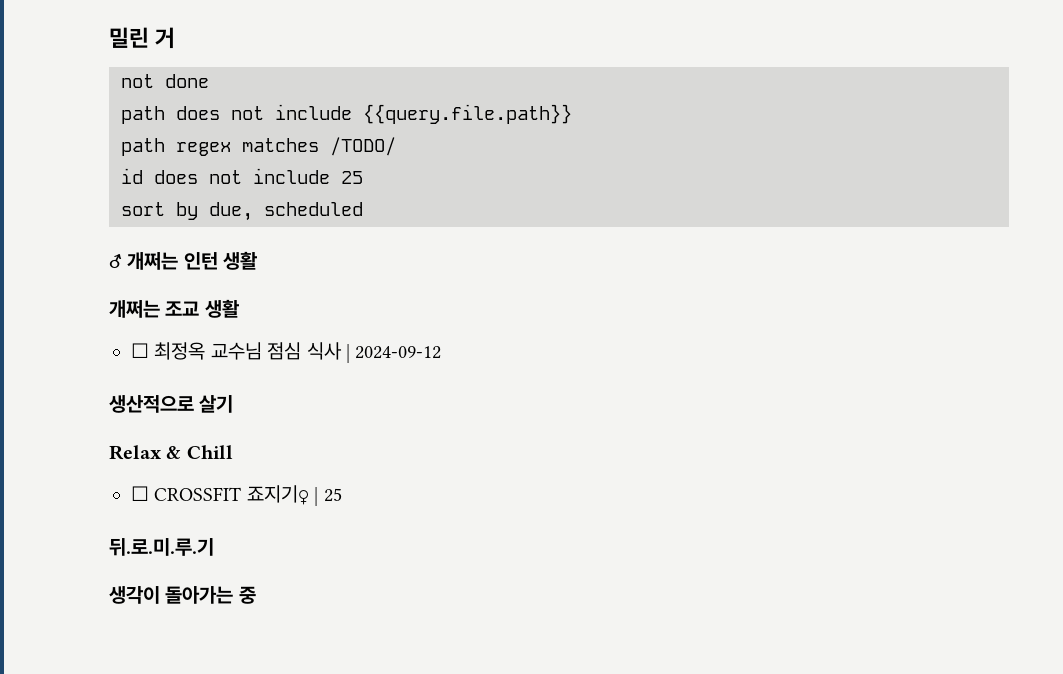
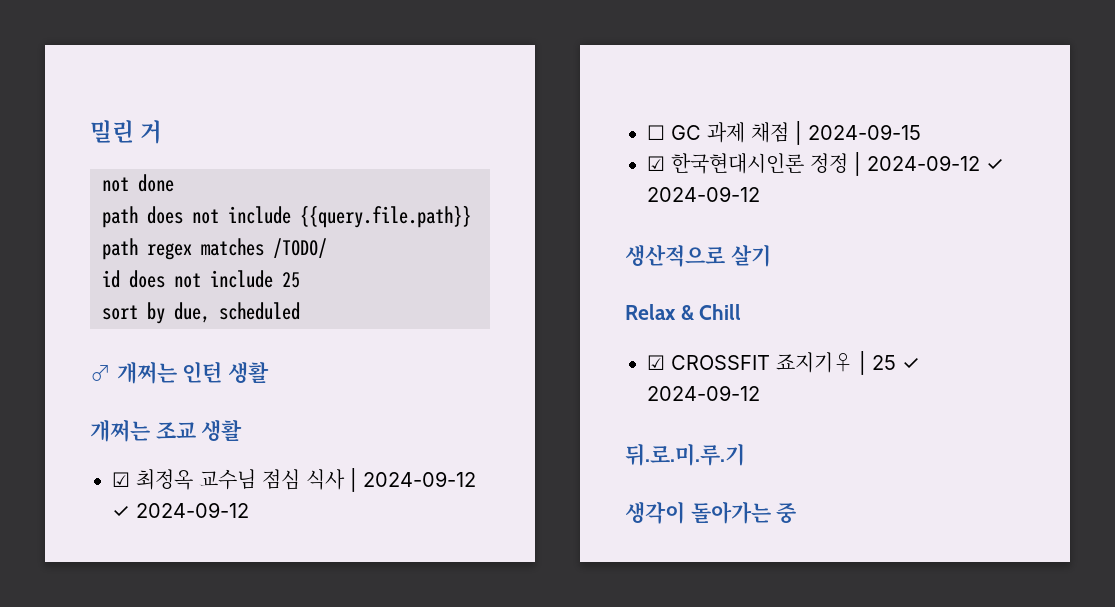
- ☐ 최정옥 교수님 점심 식사 | 2024-09-12
+ ☑ 최정옥 교수님 점심 식사 | 2024-09-12 ✓ 2024-09-12
+ ☐ GC 과제 채점 | 2024-09-15
+ ☑ 한국현대시인론 정정 | 2024-09-12 ✓ 2024-09-12
- ☐ CROSSFIT 죠지기♀ | 25
+ ☑ CROSSFIT 죠지기♀ | 25 ✓ 2024-09-12

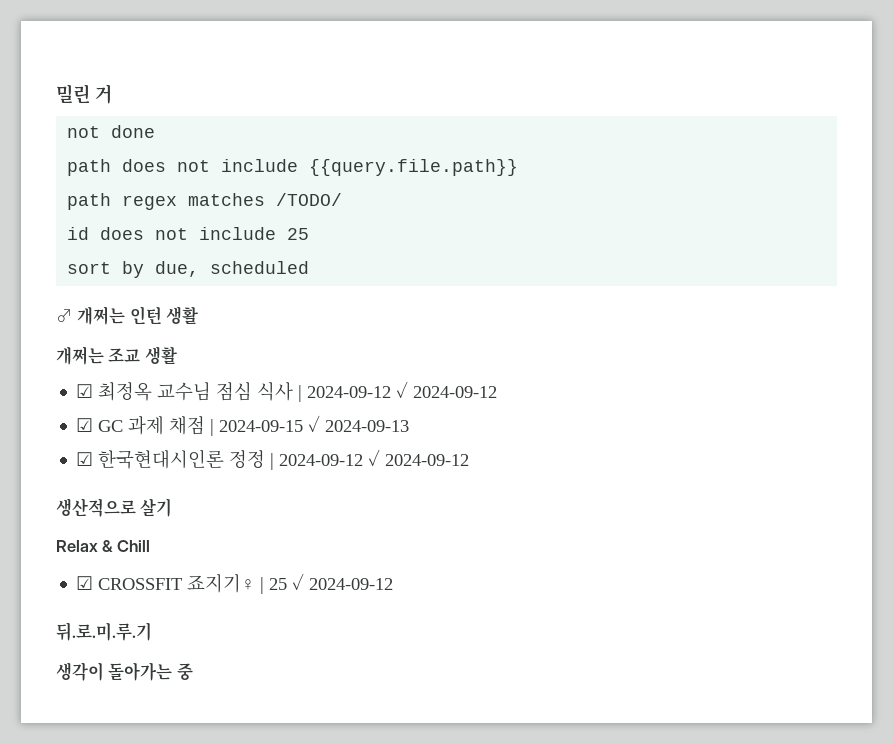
- ☐ GC 과제 채점 | 2024-09-15
+ ☑ GC 과제 채점 | 2024-09-15 ✓ 2024-09-13

